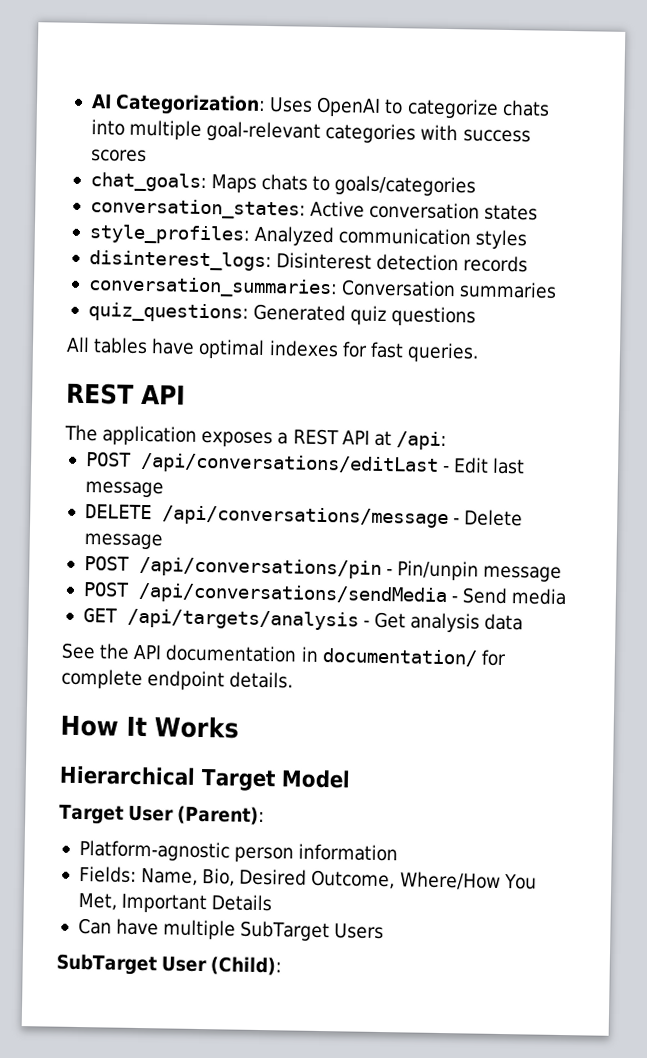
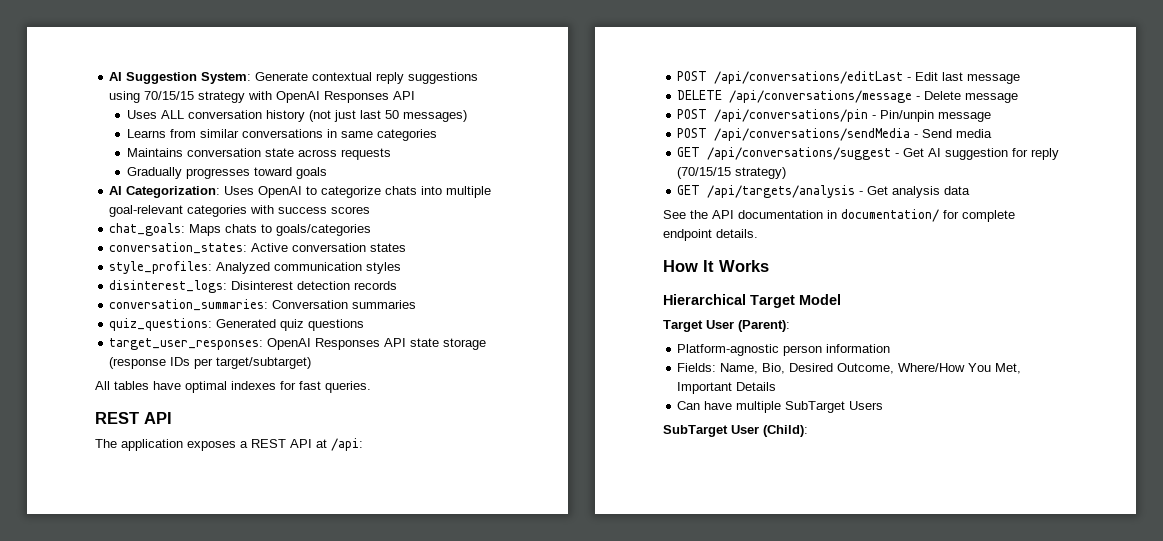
+ AI Suggestion System: Generate contextual reply suggestions using 70/15/15 strategy with OpenAI Responses API
+ Uses ALL conversation history (not just last 50 messages)
+ Learns from similar conversations in same categories
+ Maintains conversation state across requests
+ Gradually progresses toward goals
+ target_user_responses: OpenAI Responses API state storage (response IDs per target/subtarget)
+ GET /api/conversations/suggest - Get AI suggestion for reply (70/15/15 strategy)

